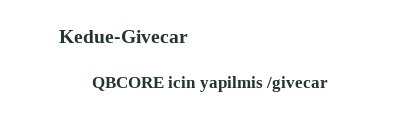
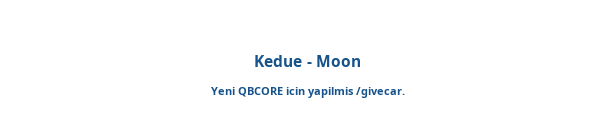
- Kedue-Givecar
- QBCORE icin yapilmis /givecar
+ Kedue - Moon
+ Yeni QBCORE icin yapilmis /givecar.

